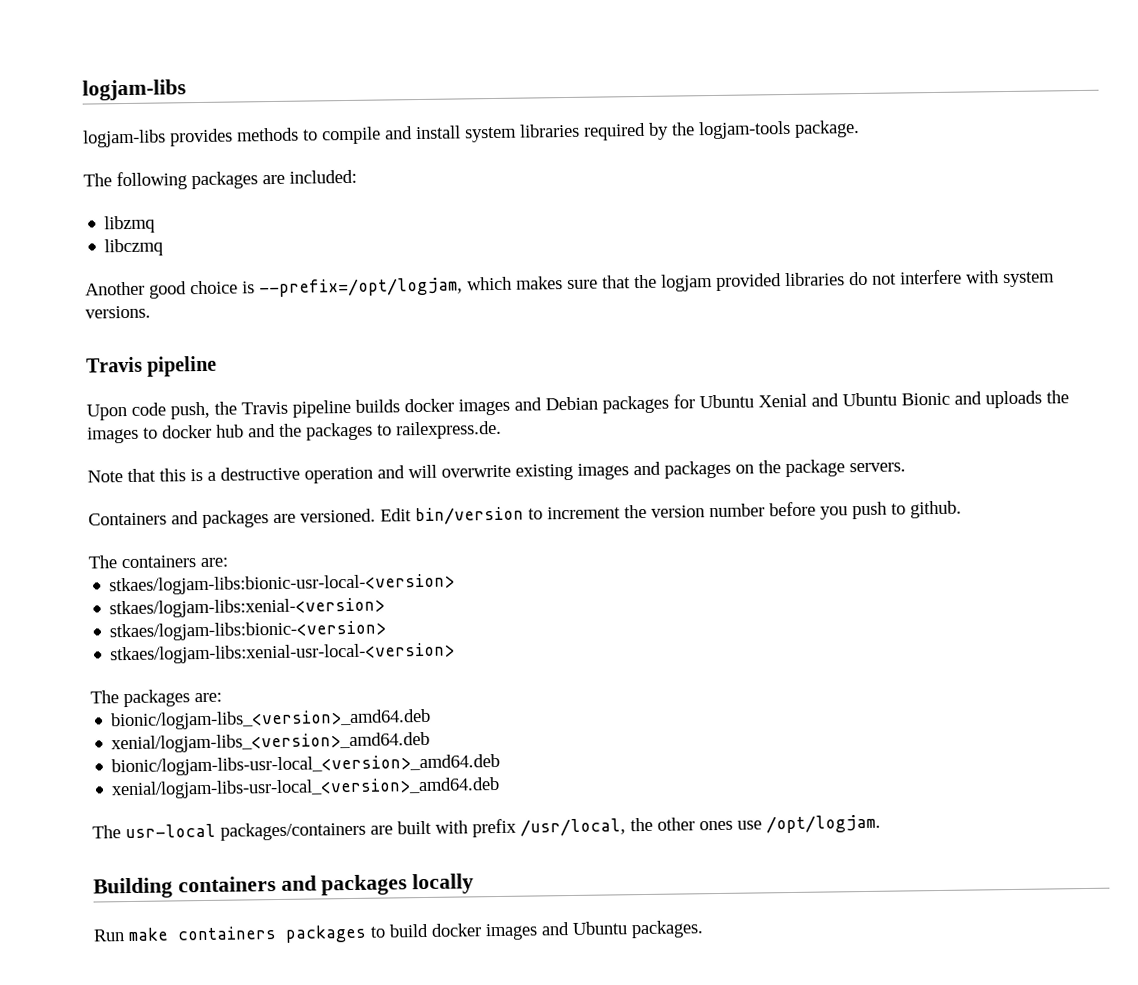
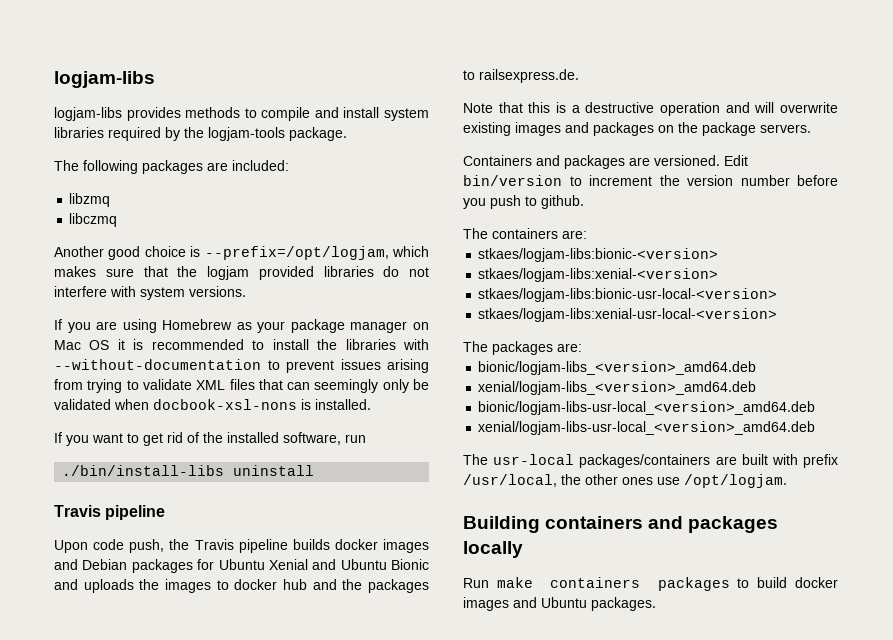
+ If you are using Homebrew as your package manager on Mac OS it is recommended to install the libraries with --without-documentation to prevent issues arising from trying to validate XML files that can seemingly only be validated when docbook-xsl-nons is installed.
+ If you want to get rid of the installed software, run
+ ./bin/install-libs uninstall
- Upon code push, the Travis pipeline builds docker images and Debian packages for Ubuntu Xenial and Ubuntu Bionic and uploads the images to docker hub and the packages to railexpress.de.
+ Upon code push, the Travis pipeline builds docker images and Debian packages for Ubuntu Xenial and Ubuntu Bionic and uploads the images to docker hub and the packages to railsexpress.de.
- stkaes/logjam-libs:bionic-usr-local-<version>
+ stkaes/logjam-libs:bionic-<version>
- stkaes/logjam-libs:bionic-<version>
+ stkaes/logjam-libs:bionic-usr-local-<version>

